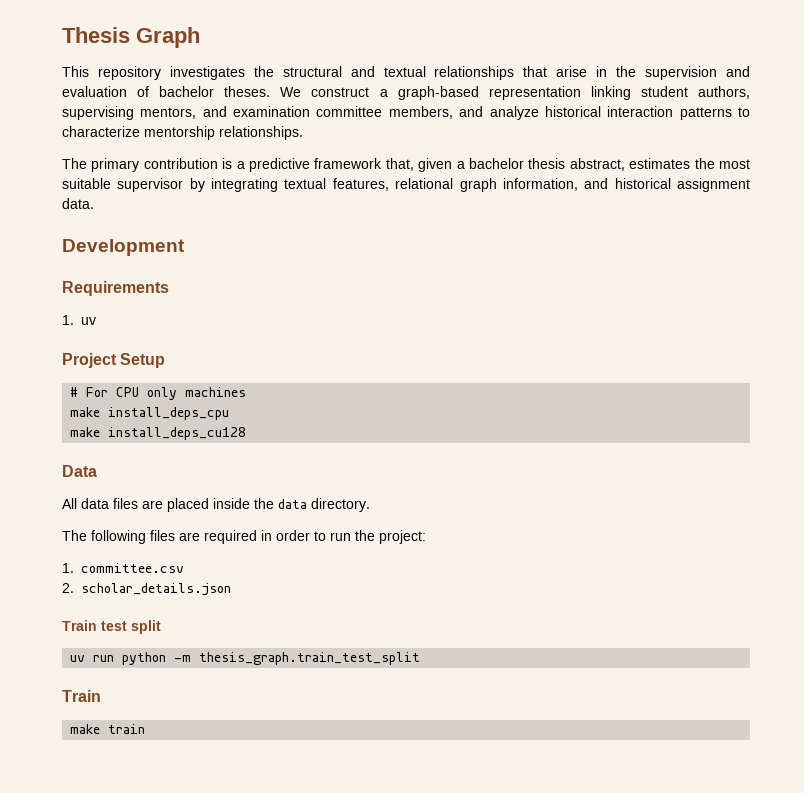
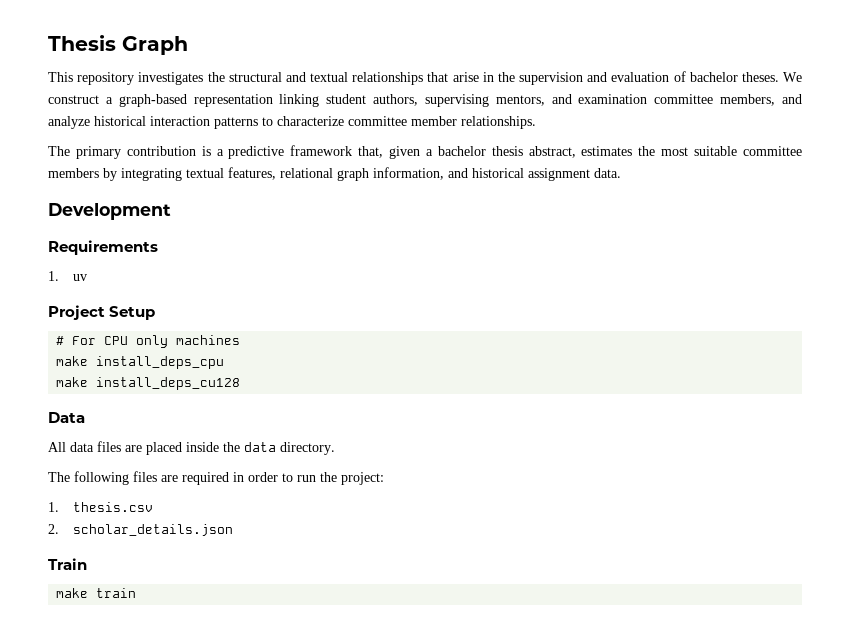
- We construct a graph-based representation linking student authors, supervising mentors, and examination committee members, and analyze historical interaction patterns to characterize mentorship relationships.
+ We construct a graph-based representation linking student authors, supervising mentors, and examination committee members, and analyze historical interaction patterns to characterize committee member relationships.
- The primary contribution is a predictive framework that, given a bachelor thesis abstract, estimates the most suitable supervisor by integrating textual features, relational graph information, and historical assignment data.
+ The primary contribution is a predictive framework that, given a bachelor thesis abstract, estimates the most suitable committee members by integrating textual features, relational graph information, and historical assignment data.
- 1. committee.csv
+ 1. thesis.csv
- Train test split
- uv run python -m thesis_graph.train_test_split

